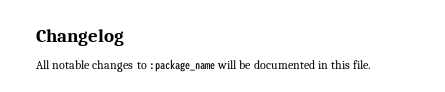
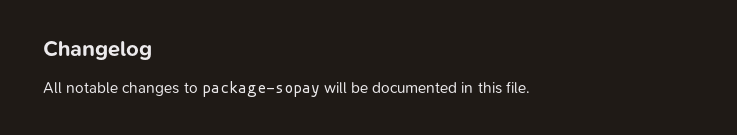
- All notable changes to :package_name will be documented in this file.
+ All notable changes to package-sopay will be documented in this file.

